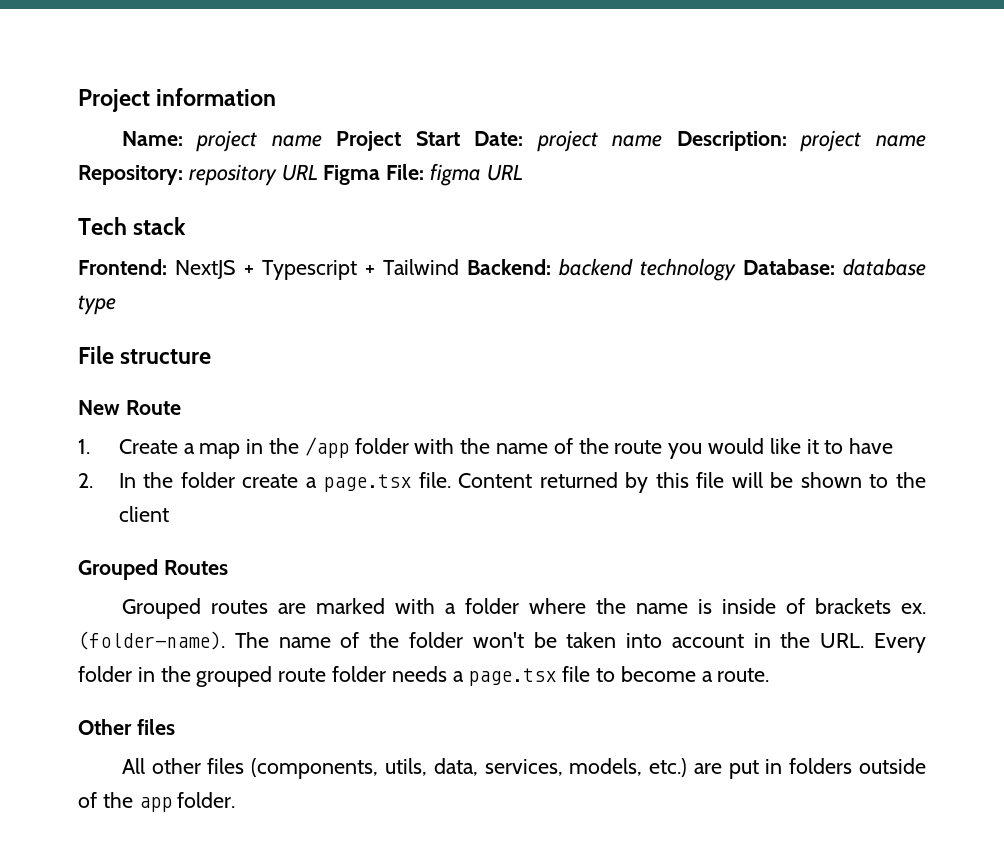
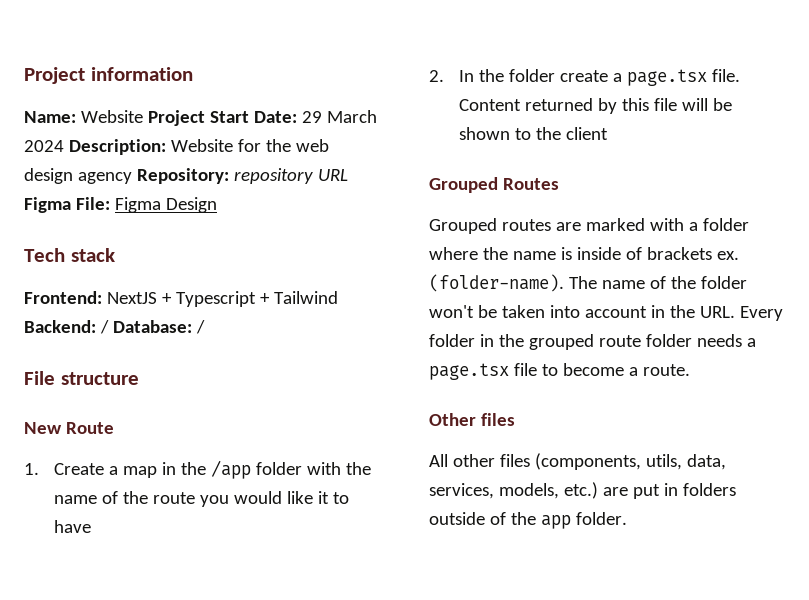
- Name: project name Project Start Date: project name Description: project name Repository: repository URL Figma File: figma URL
+ Name: Website Project Start Date: 29 March 2024 Description: Website for the web design agency Repository: repository URL Figma File: Figma Design
- Frontend: NextJS + Typescript + Tailwind Backend: backend technology Database: database type
+ Frontend: NextJS + Typescript + Tailwind Backend: / Database: /

